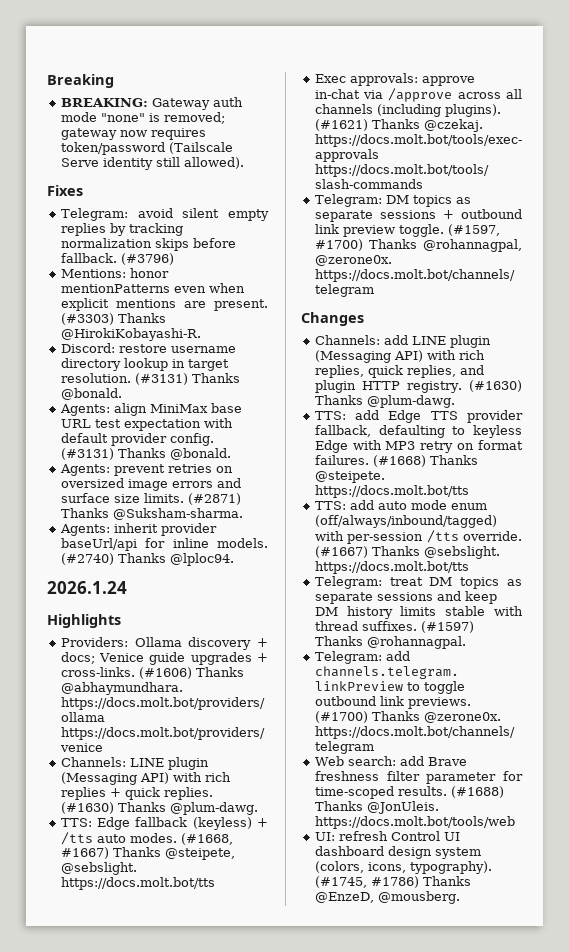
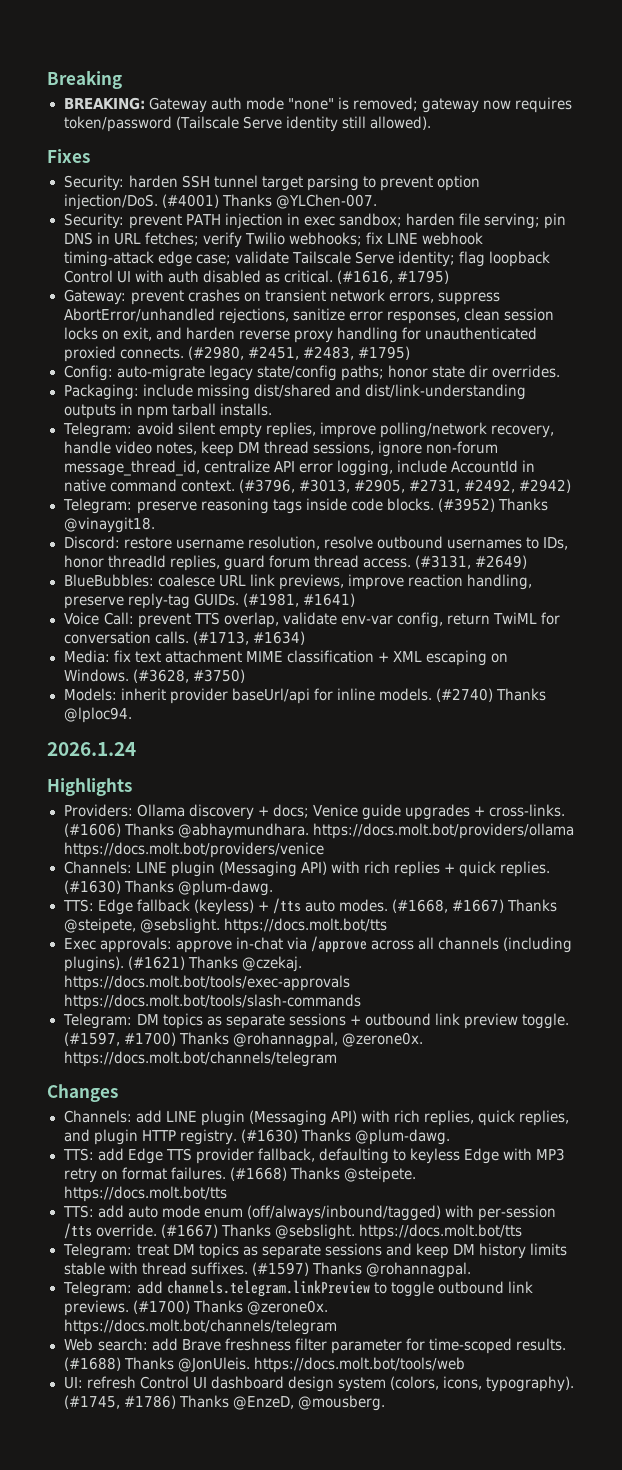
- Telegram: avoid silent empty replies by tracking normalization skips before fallback. (#3796)
- Mentions: honor mentionPatterns even when explicit mentions are present. (#3303) Thanks @HirokiKobayashi-R.
- Discord: restore username directory lookup in target resolution. (#3131) Thanks @bonald.
- Agents: align MiniMax base URL test expectation with default provider config. (#3131) Thanks @bonald.
- Agents: prevent retries on oversized image errors and surface size limits. (#2871) Thanks @Suksham-sharma.
- Agents: inherit provider baseUrl/api for inline models.
+ Security: harden SSH tunnel target parsing to prevent option injection/DoS. (#4001) Thanks @YLChen-007.
+ Security: prevent PATH injection in exec sandbox; harden file serving; pin DNS in URL fetches; verify Twilio webhooks; fix LINE webhook timing-attack edge case; validate Tailscale Serve identity; flag loopback Control UI with auth disabled as critical. (#1616, #1795)
+ Gateway: prevent crashes on transient network errors, suppress AbortError/unhandled rejections, sanitize error responses, clean session locks on exit, and harden reverse proxy handling for unauthenticated proxied connects. (#2980, #2451, #2483, #1795)
+ Config: auto-migrate legacy state/config paths; honor state dir overrides.
+ Packaging: include missing dist/shared and dist/link-understanding outputs in npm tarball installs.
+ Telegram: avoid silent empty replies, improve polling/network recovery, handle video notes, keep DM thread sessions, ignore non-forum message_thread_id, centralize API error logging, include AccountId in native command context. (#3796, #3013, #2905, #2731, #2492, #2942)
+ Telegram: preserve reasoning tags inside code blocks. (#3952) Thanks @vinaygit18.
+ Discord: restore username resolution, resolve outbound usernames to IDs, honor threadId replies, guard forum thread access. (#3131, #2649)
+ BlueBubbles: coalesce URL link previews, improve reaction handling, preserve reply-tag GUIDs. (#1981, #1641)
+ Voice Call: prevent TTS overlap, validate env-var config, return TwiML for conversation calls. (#1713, #1634)
+ Media: fix text attachment MIME classification + XML escaping on Windows. (#3628, #3750)
+ Models: inherit provider baseUrl/api for inline models.

